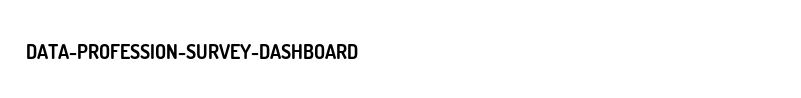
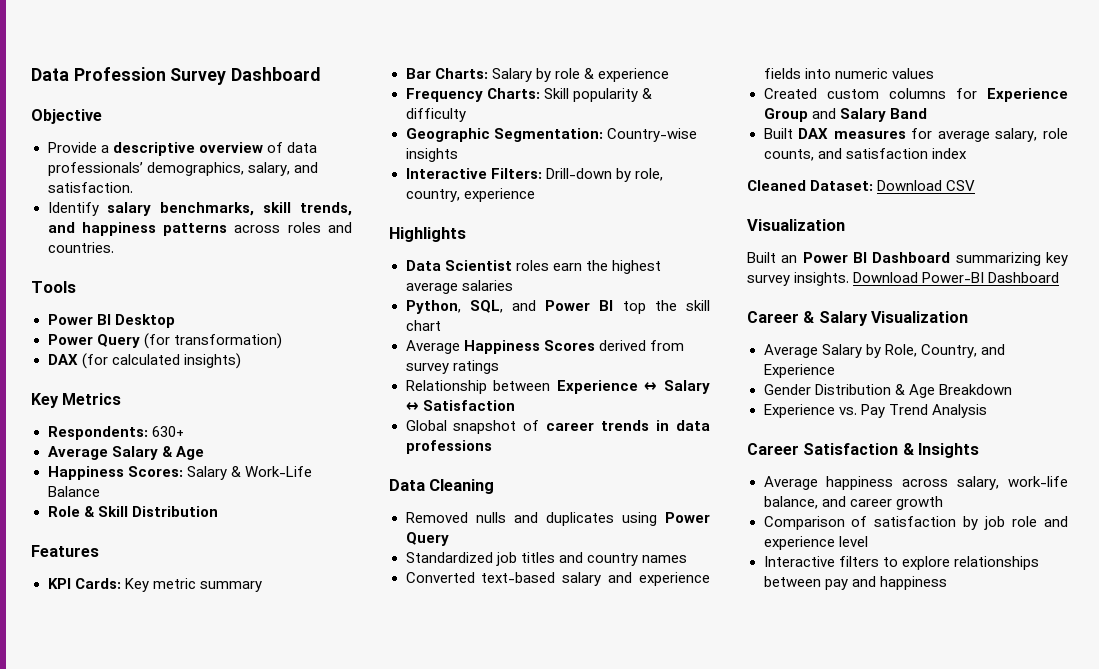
- DATA-PROFESSION-SURVEY-DASHBOARD
+ Data Profession Survey Dashboard
+ Objective
+ Provide a descriptive overview of data professionals’ demographics, salary, and satisfaction.
+ Identify salary benchmarks, skill trends, and happiness patterns across roles and countries.
+ Tools
+ Power BI Desktop
+ Power Query (for transformation)
+ DAX (for calculated insights)
+ Key Metrics
+ Respondents: 630+
+ Average Salary & Age
+ Happiness Scores: Salary & Work-Life Balance
+ Role & Skill Distribution
+ Features
+ KPI Cards: Key metric summary
+ Bar Charts: Salary by role & experience
+ Frequency Charts: Skill popularity & difficulty
+ Geographic Segmentation: Country-wise insights
+ Interactive Filters: Drill-down by role, country, experience
+ Highlights
+ Data Scientist roles earn the highest average salaries
+ Python, SQL, and Power BI top the skill chart
+ Average Happiness Scores derived from survey ratings
+ Relationship between Experience ↔ Salary ↔ Satisfaction
+ Global snapshot of career trends in data professions
+ Data Cleaning
+ Removed nulls and duplicates using Power Query
+ Standardized job titles and country names
+ Converted text-based salary and experience fields into numeric values
+ Created custom columns for Experience Group and Salary Band
+ Built DAX measures for average salary, role counts, and satisfaction index
+ Cleaned Dataset: Download CSV
+ Visualization
+ Built an Power BI Dashboard summarizing key survey insights. Download Power-BI Dashboard
+ Career & Salary Visualization
+ Average Salary by Role, Country, and Experience
+ Gender Distribution & Age Breakdown
+ Experience vs. Pay Trend Analysis
+ Career Satisfaction & Insights
+ Average happiness across salary, work-life balance, and career growth
+ Comparison of satisfaction by job role and experience level
+ Interactive filters to explore relationships between pay and happiness

